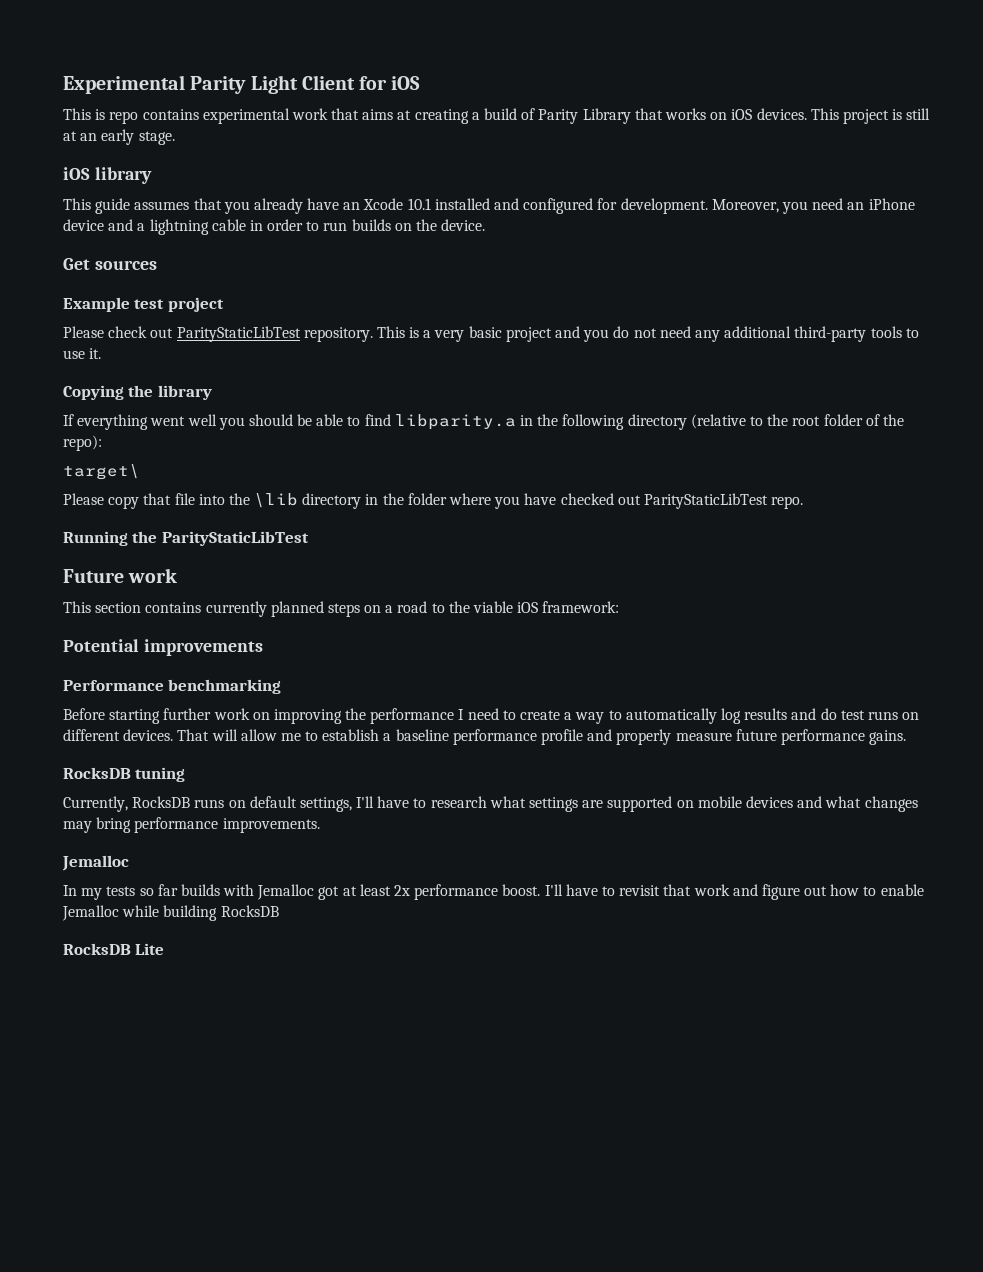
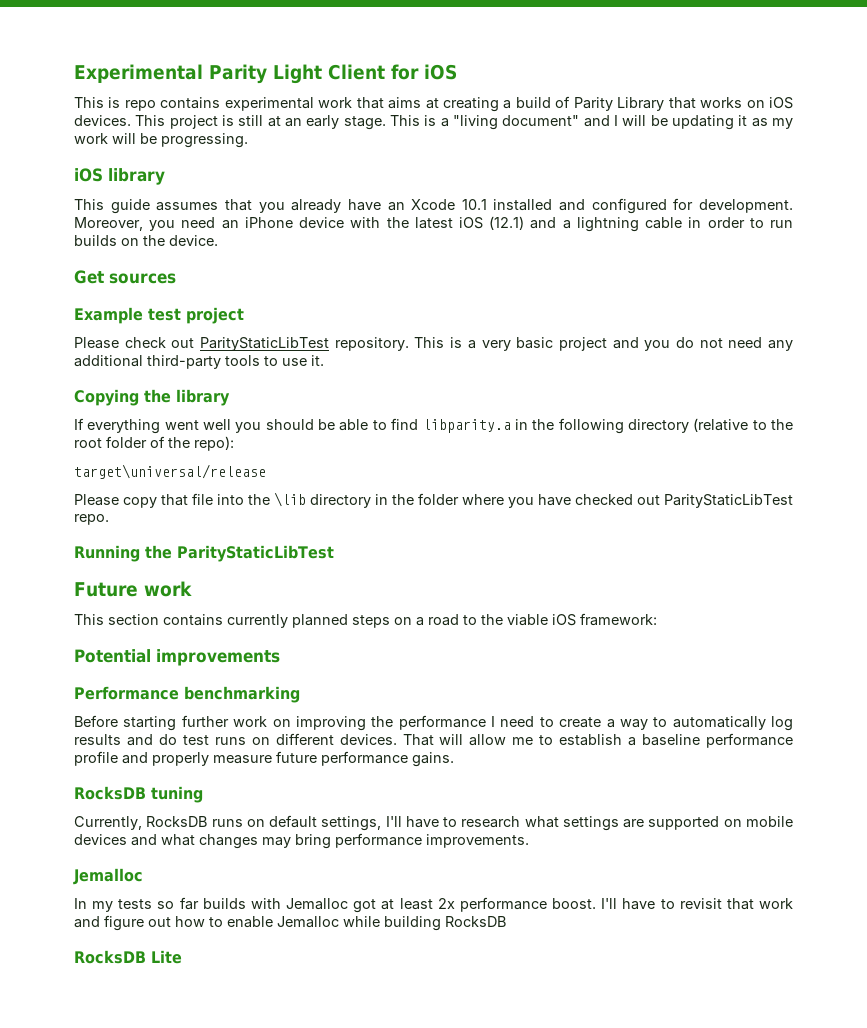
+ This is a "living document" and I will be updating it as my work will be progressing.
- Moreover, you need an iPhone device and a lightning cable in order to run builds on the device.
+ Moreover, you need an iPhone device with the latest iOS (12.1) and a lightning cable in order to run builds on the device.
- target\
+ target\universal/release

